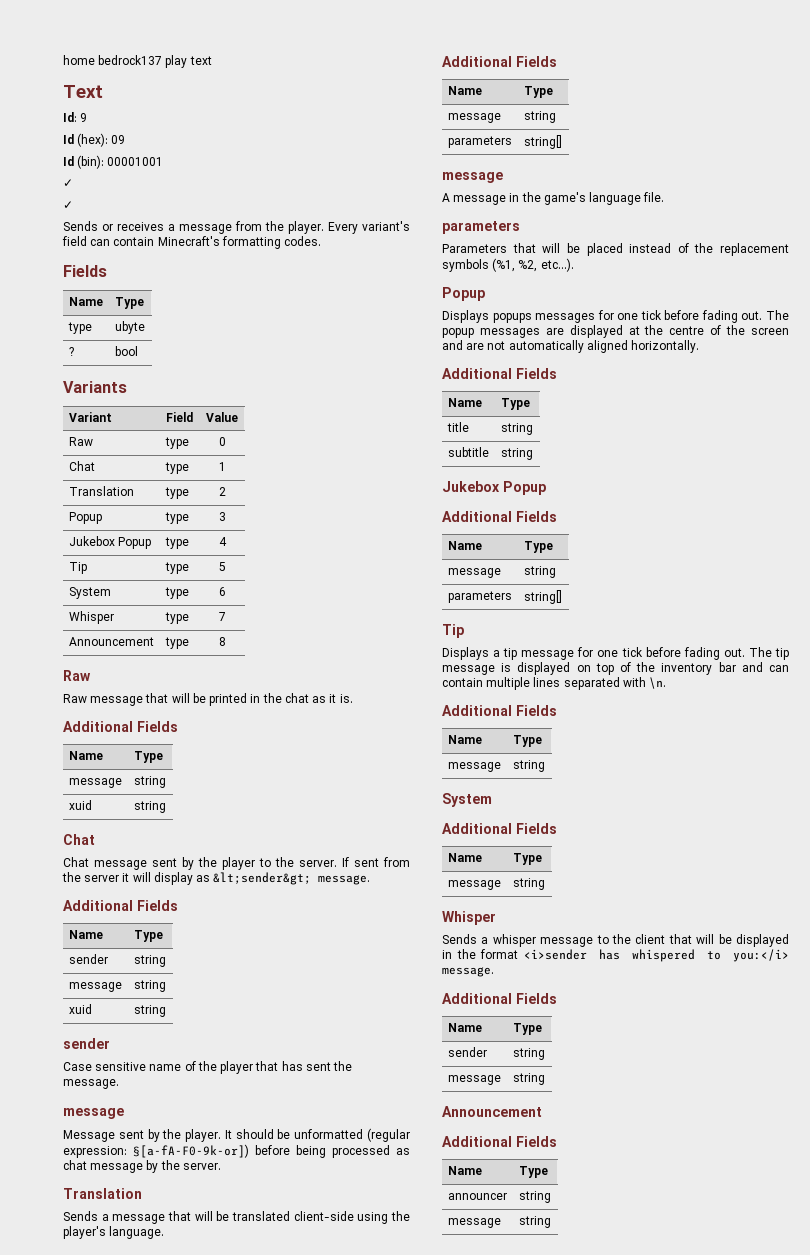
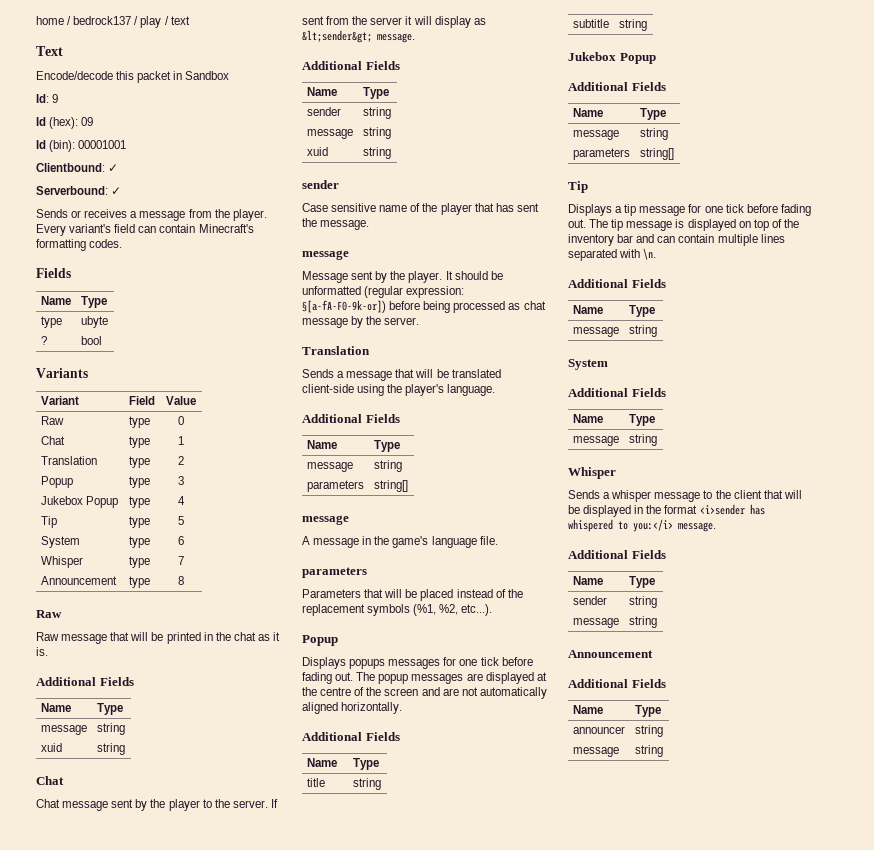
- home bedrock137 play text
+ home / bedrock137 / play / text
  Text
+ Encode/decode this packet in Sandbox
  Id (bin): 00001001
- ✓
- ✓
+ Clientbound: ✓
+ Serverbound: ✓

